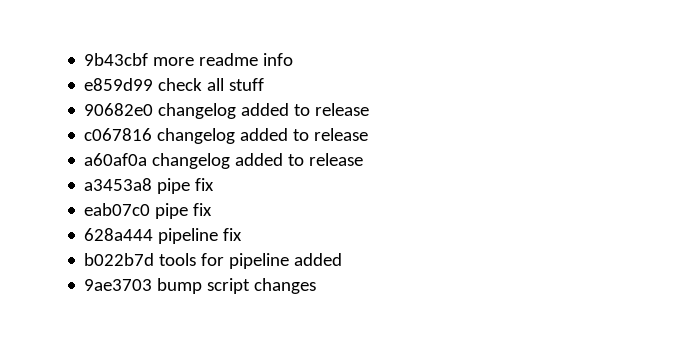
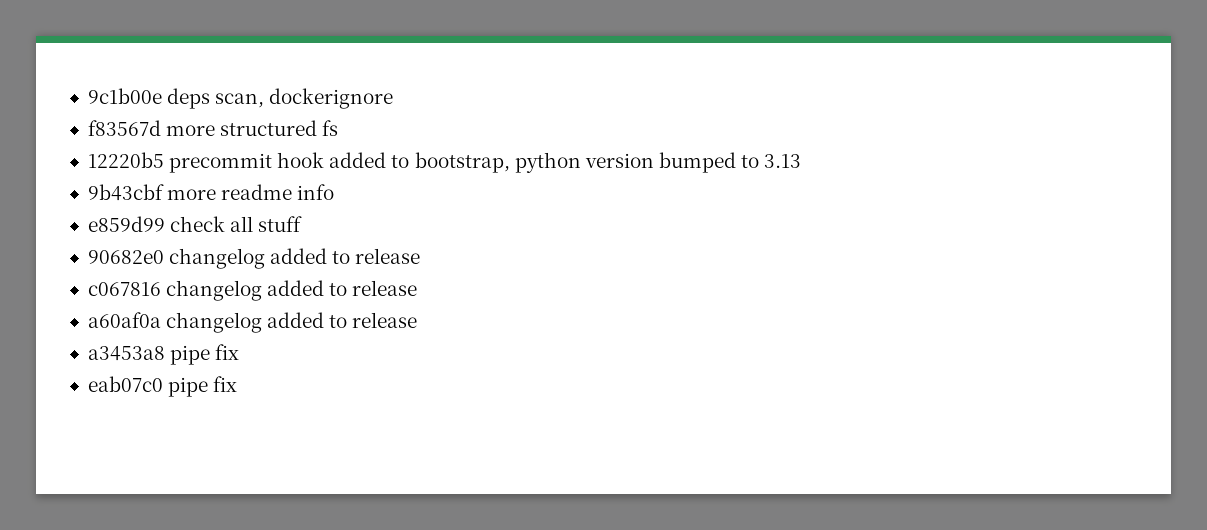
+ 9c1b00e deps scan, dockerignore
+ f83567d more structured fs
+ 12220b5 precommit hook added to bootstrap, python version bumped to 3.13
- 628a444 pipeline fix
- b022b7d tools for pipeline added
- 9ae3703 bump script changes

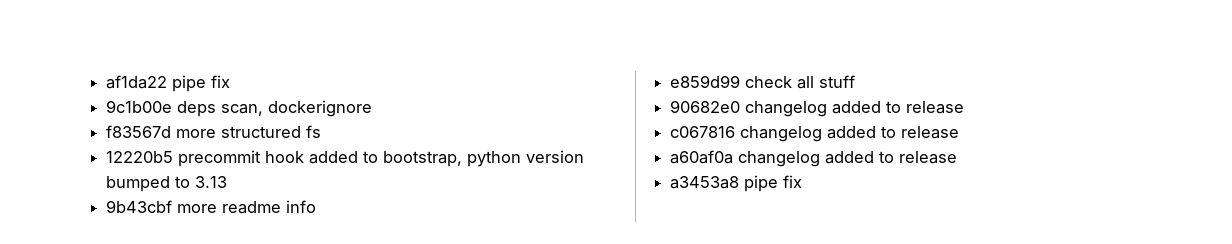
+ af1da22 pipe fix
- eab07c0 pipe fix

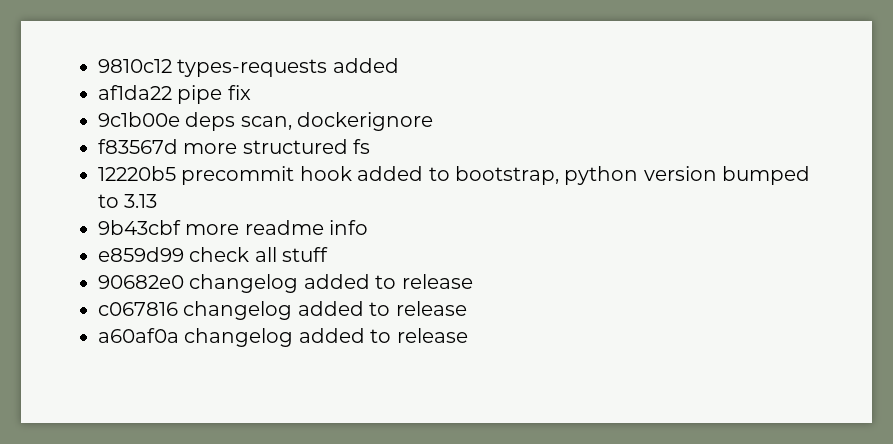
+ 9810c12 types-requests added
- a3453a8 pipe fix

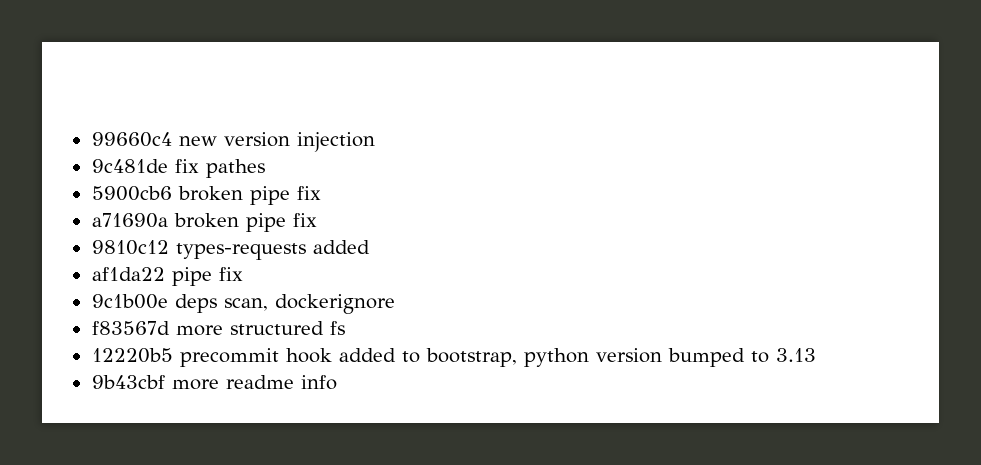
+ 99660c4 new version injection
+ 9c481de fix pathes
+ 5900cb6 broken pipe fix
+ a71690a broken pipe fix
- e859d99 check all stuff
- 90682e0 changelog added to release
- c067816 changelog added to release
- a60af0a changelog added to release

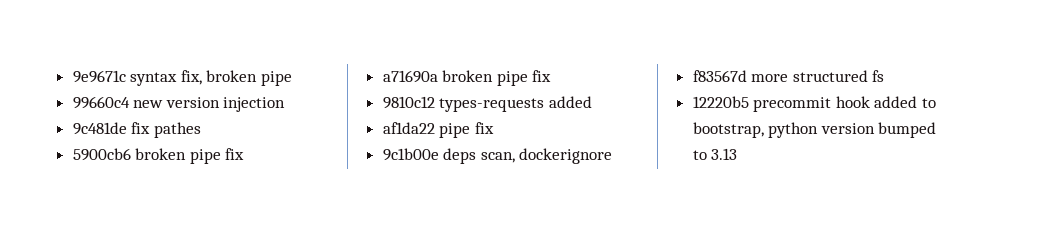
+ 9e9671c syntax fix, broken pipe
- 9b43cbf more readme info

